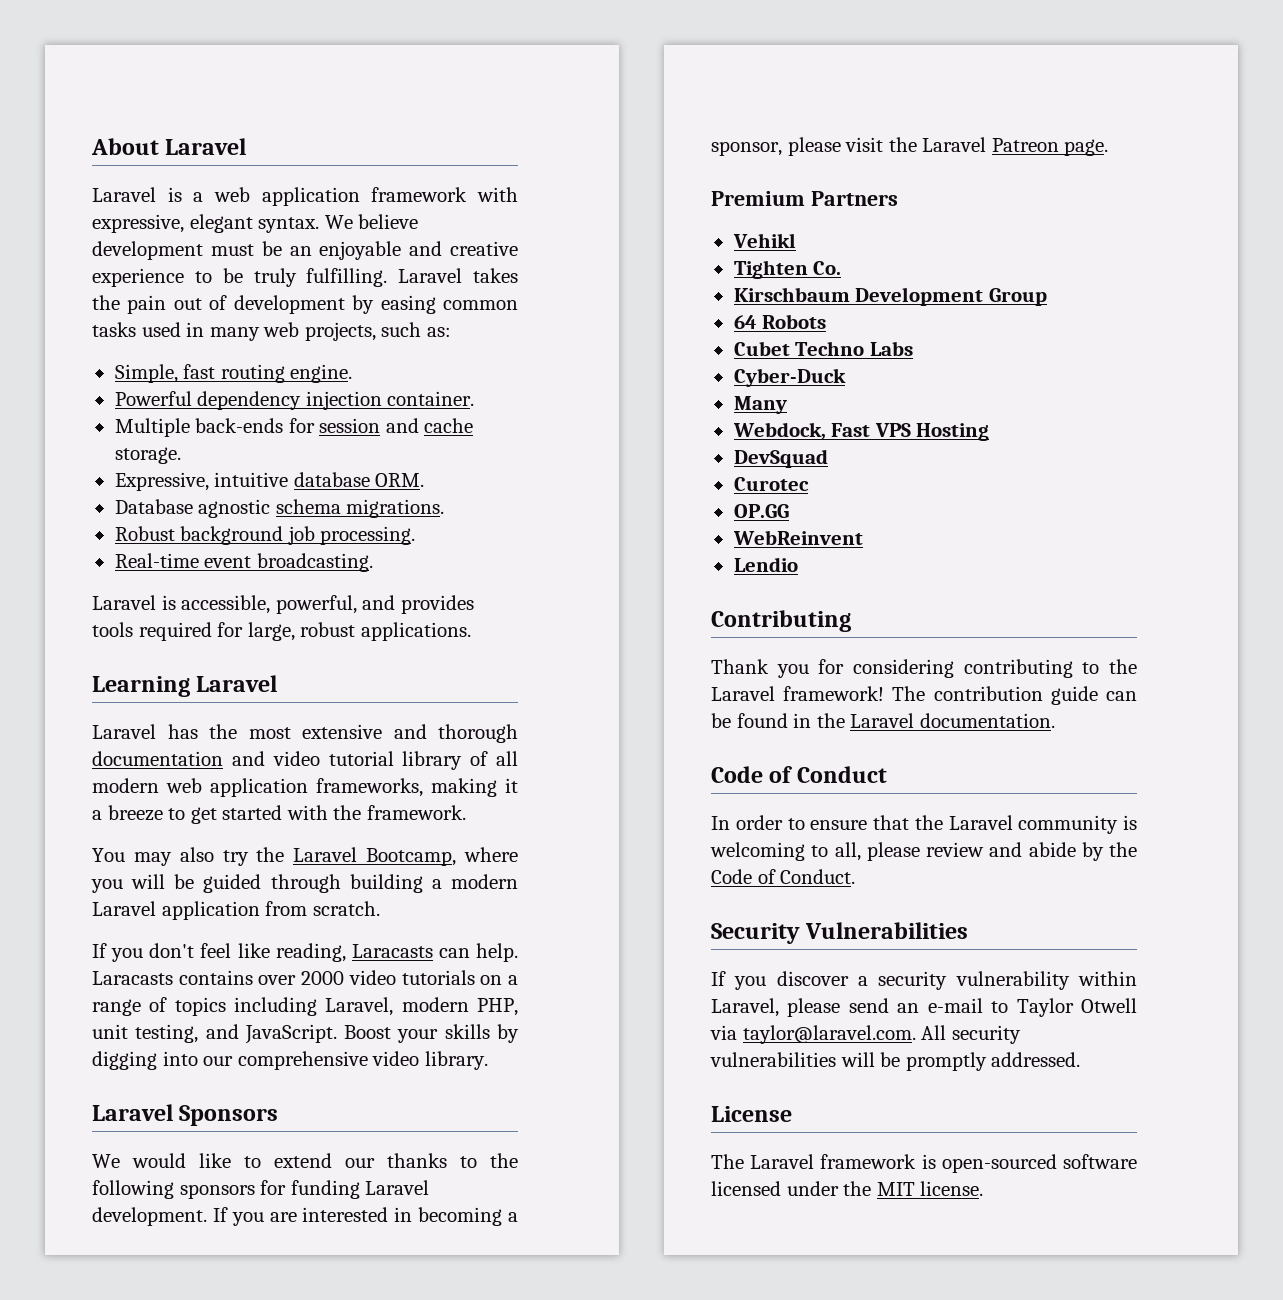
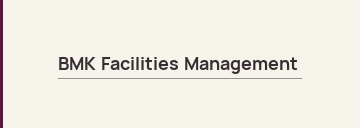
- About Laravel
- Laravel is a web application framework with expressive, elegant syntax. We believe development must be an enjoyable and creative experience to be truly fulfilling. Laravel takes the pain out of development by easing common tasks used in many web projects, such as:
- Simple, fast routing engine.
- Powerful dependency injection container.
- Multiple back-ends for session and cache storage.
- Expressive, intuitive database ORM.
- Database agnostic schema migrations.
- Robust background job processing.
- Real-time event broadcasting.
- Laravel is accessible, powerful, and provides tools required for large, robust applications.
- Learning Laravel
- Laravel has the most extensive and thorough documentation and video tutorial library of all modern web application frameworks, making it a breeze to get started with the framework.
- You may also try the Laravel Bootcamp, where you will be guided through building a modern Laravel application from scratch.
- If you don't feel like reading, Laracasts can help. Laracasts contains over 2000 video tutorials on a range of topics including Laravel, modern PHP, unit testing, and JavaScript. Boost your skills by digging into our comprehensive video library.
- Laravel Sponsors
- We would like to extend our thanks to the following sponsors for funding Laravel development. If you are interested in becoming a sponsor, please visit the Laravel Patreon page.
- Premium Partners
- Vehikl
- Tighten Co.
- Kirschbaum Development Group
- 64 Robots
- Cubet Techno Labs
- Cyber-Duck
- Many
- Webdock, Fast VPS Hosting
- DevSquad
- Curotec
- OP.GG
- WebReinvent
- Lendio
- Contributing
- Thank you for considering contributing to the Laravel framework! The contribution guide can be found in the Laravel documentation.
- Code of Conduct
- In order to ensure that the Laravel community is welcoming to all, please review and abide by the Code of Conduct.
- Security Vulnerabilities
- If you discover a security vulnerability within Laravel, please send an e-mail to Taylor Otwell via taylor@laravel.com. All security vulnerabilities will be promptly addressed.
- License
- The Laravel framework is open-sourced software licensed under the MIT license.
+ BMK Facilities Management

